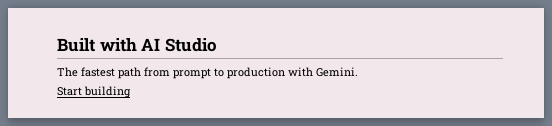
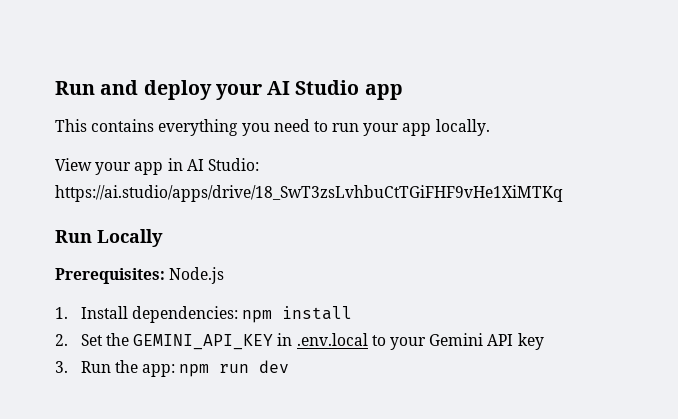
- Built with AI Studio
- The fastest path from prompt to production with Gemini.
- Start building
+ Run and deploy your AI Studio app
+ This contains everything you need to run your app locally.
+ View your app in AI Studio: https://ai.studio/apps/drive/18_SwT3zsLvhbuCtTGiFHF9vHe1XiMTKq
+ Run Locally
+ Prerequisites: Node.js
+ 1. Install dependencies: npm install
+ 2. Set the GEMINI_API_KEY in .env.local to your Gemini API key
+ 3. Run the app: npm run dev

